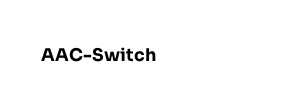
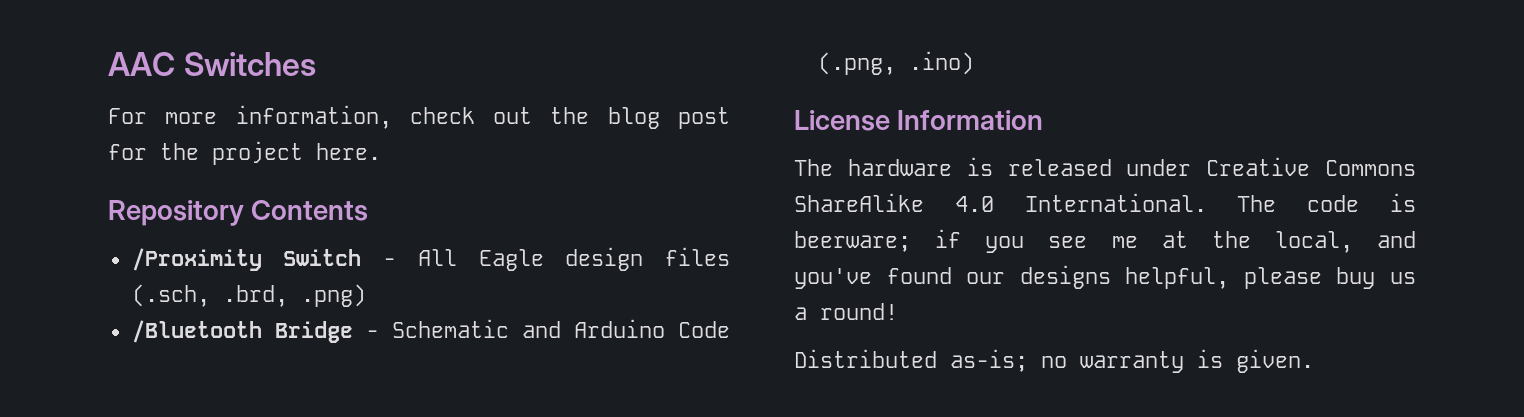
- AAC-Switch
+ AAC Switches
+ For more information, check out the blog post for the project here.
+ Repository Contents
+ /Proximity Switch - All Eagle design files (.sch, .brd, .png)
+ /Bluetooth Bridge - Schematic and Arduino Code (.png, .ino)
+ License Information
+ The hardware is released under Creative Commons ShareAlike 4.0 International. The code is beerware; if you see me at the local, and you've found our designs helpful, please buy us a round!
+ Distributed as-is; no warranty is given.

